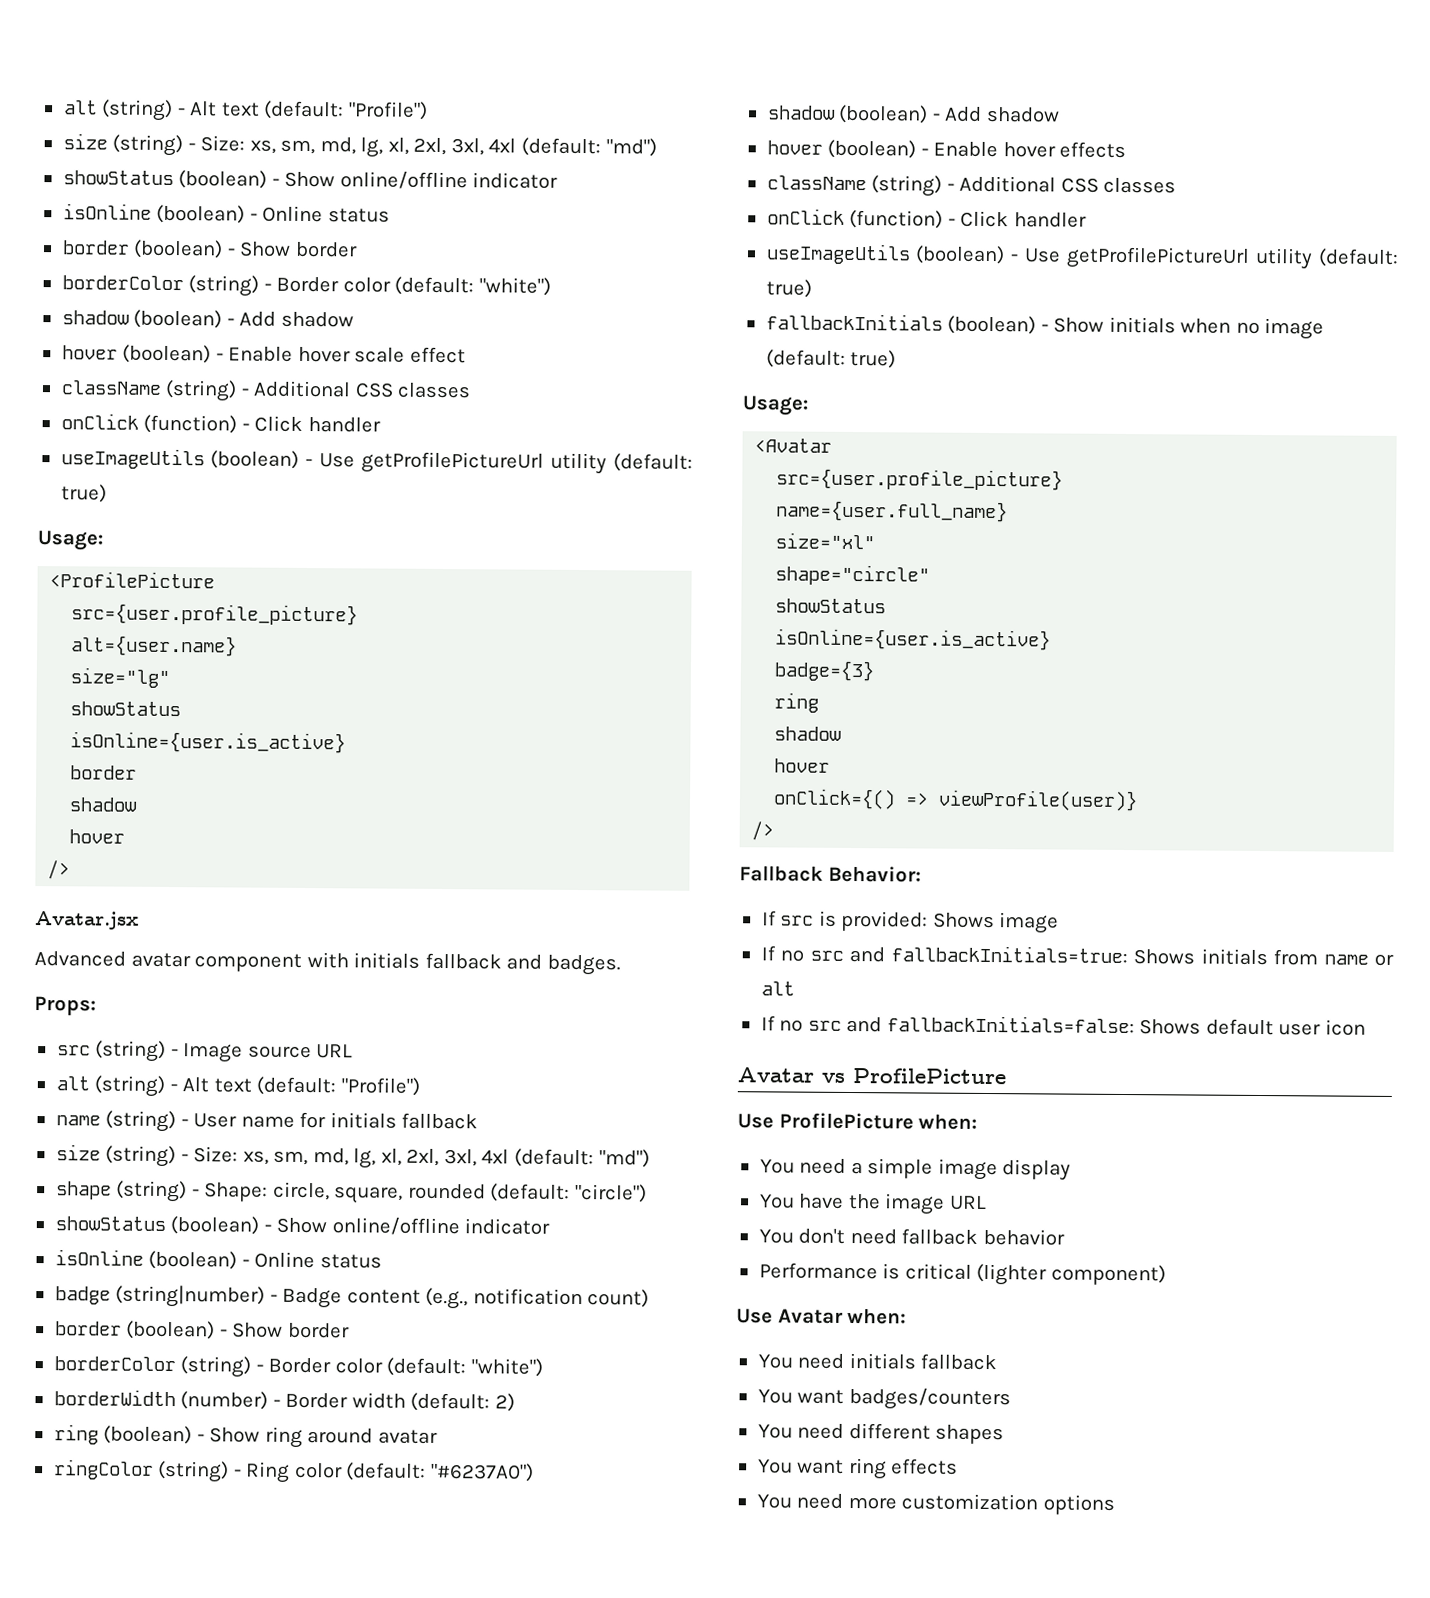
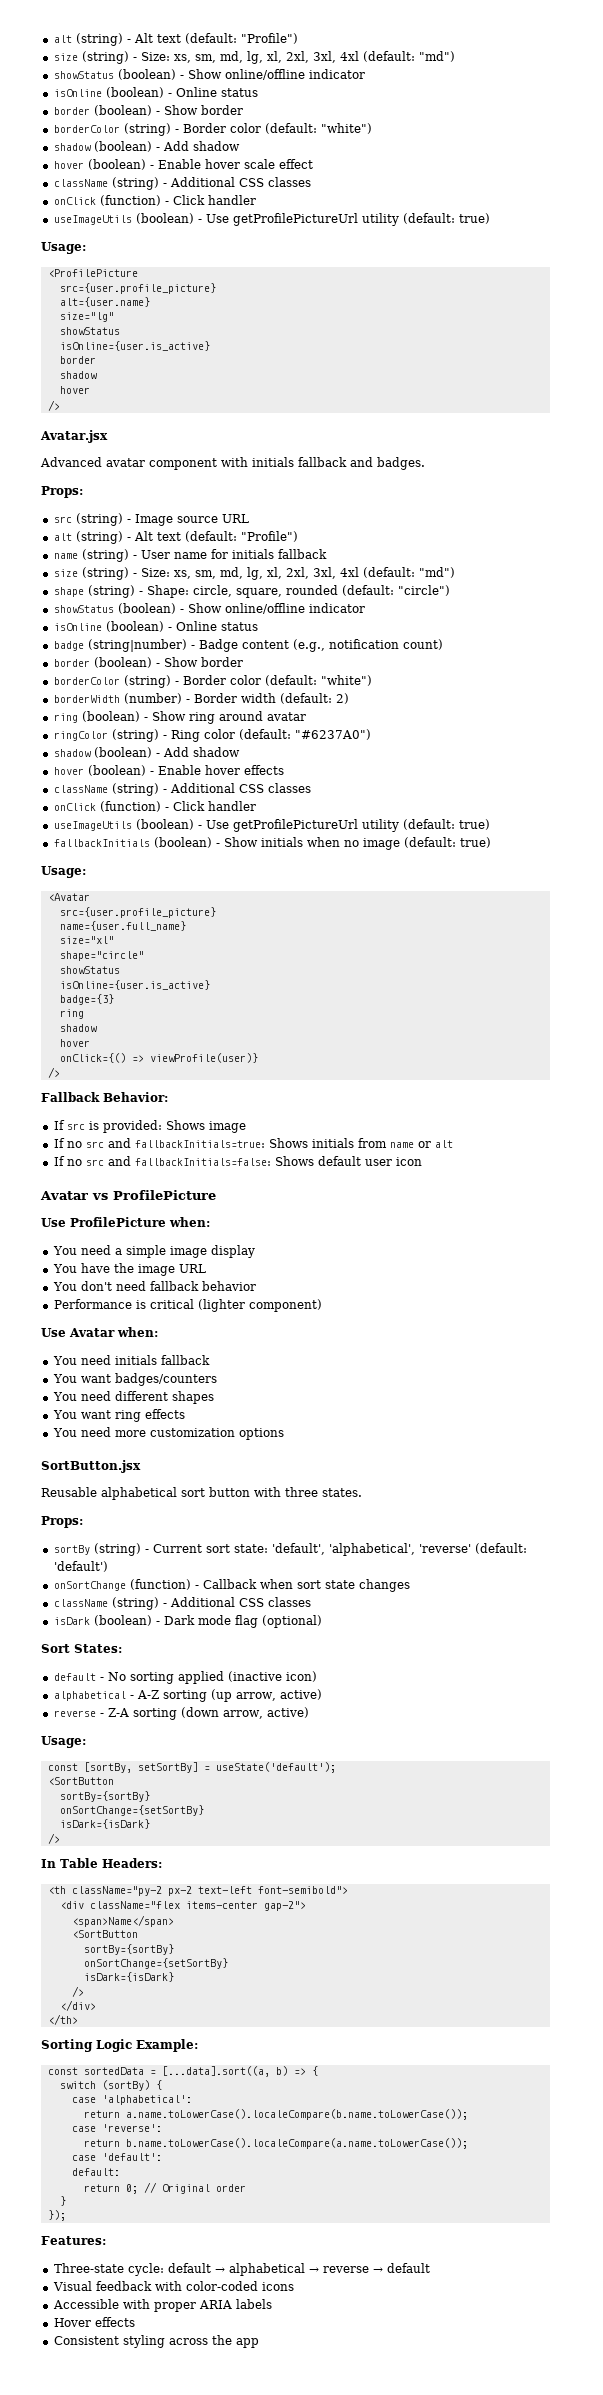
+ SortButton.jsx
+ Reusable alphabetical sort button with three states.
+ Props:
+ sortBy (string) - Current sort state: 'default', 'alphabetical', 'reverse' (default: 'default')
+ onSortChange (function) - Callback when sort state changes
+ className (string) - Additional CSS classes
+ isDark (boolean) - Dark mode flag (optional)
+ Sort States:
+ default - No sorting applied (inactive icon)
+ alphabetical - A-Z sorting (up arrow, active)
+ reverse - Z-A sorting (down arrow, active)
+ Usage:
+ const [sortBy, setSortBy] = useState('default');
+ <SortButton
+ sortBy={sortBy}
+ onSortChange={setSortBy}
+ isDark={isDark}
+ />
+ In Table Headers:
+ <th className="py-2 px-2 text-left font-semibold">
+ <div className="flex items-center gap-2">
+ <span>Name</span>
+ <SortButton
+ sortBy={sortBy}
+ onSortChange={setSortBy}
+ isDark={isDark}
+ />
+ </div>
+ </th>
+ Sorting Logic Example:
+ const sortedData = [...data].sort((a, b) => {
+ switch (sortBy) {
+ case 'alphabetical':
+ return a.name.toLowerCase().localeCompare(b.name.toLowerCase());
+ case 'reverse':
+ return b.name.toLowerCase().localeCompare(a.name.toLowerCase());
+ case 'default':
+ default:
+ return 0; // Original order
+ }
+ });
+ Features:
+ Three-state cycle: default → alphabetical → reverse → default
+ Visual feedback with color-coded icons
+ Accessible with proper ARIA labels
+ Hover effects
+ Consistent styling across the app

